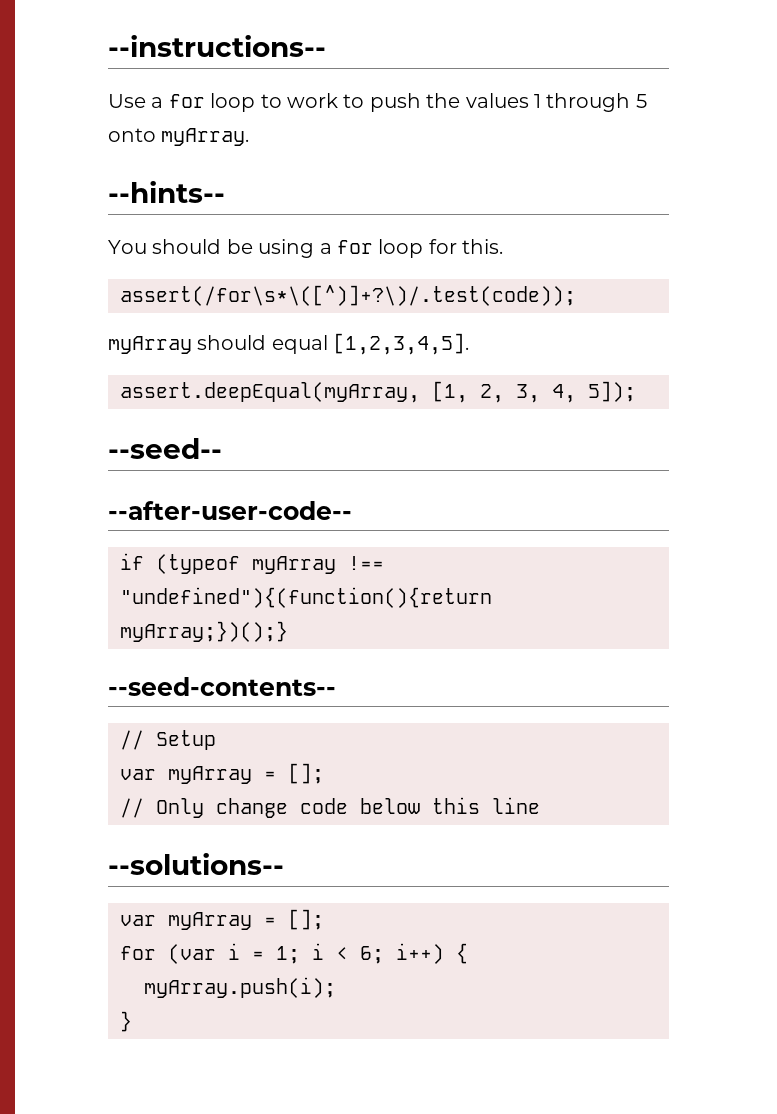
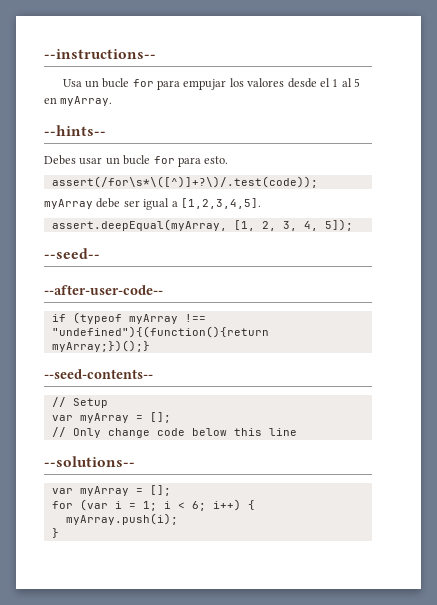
- Use a for loop to work to push the values 1 through 5 onto myArray.
+ Usa un bucle for para empujar los valores desde el 1 al 5 en myArray.
  --hints--
- You should be using a for loop for this.
+ Debes usar un bucle for para esto.
  assert(/for\s*\([^)]+?\)/.test(code));
- myArray should equal [1,2,3,4,5].
+ myArray debe ser igual a [1,2,3,4,5].

